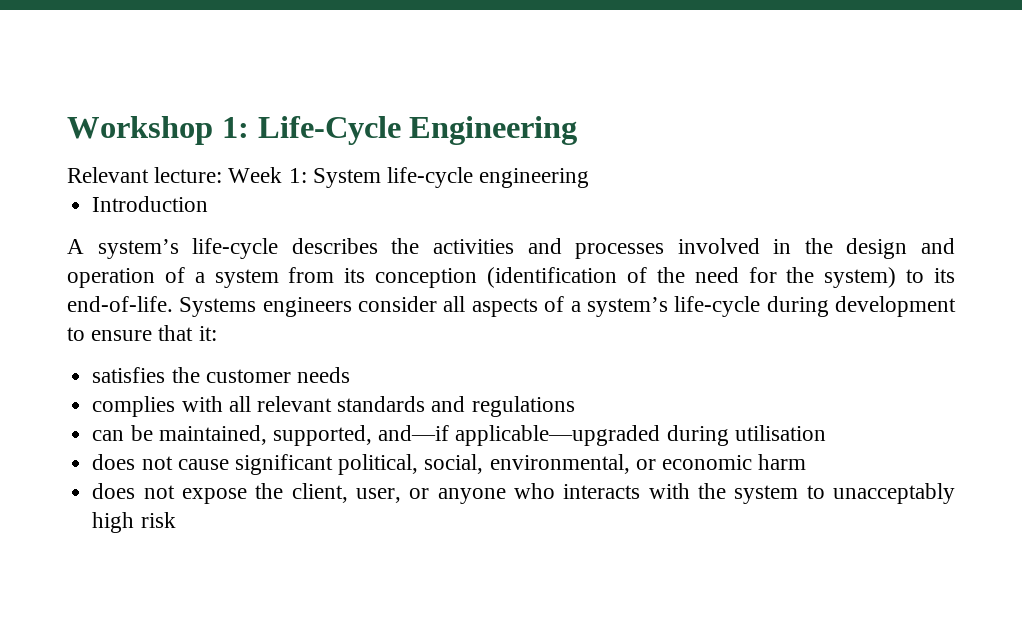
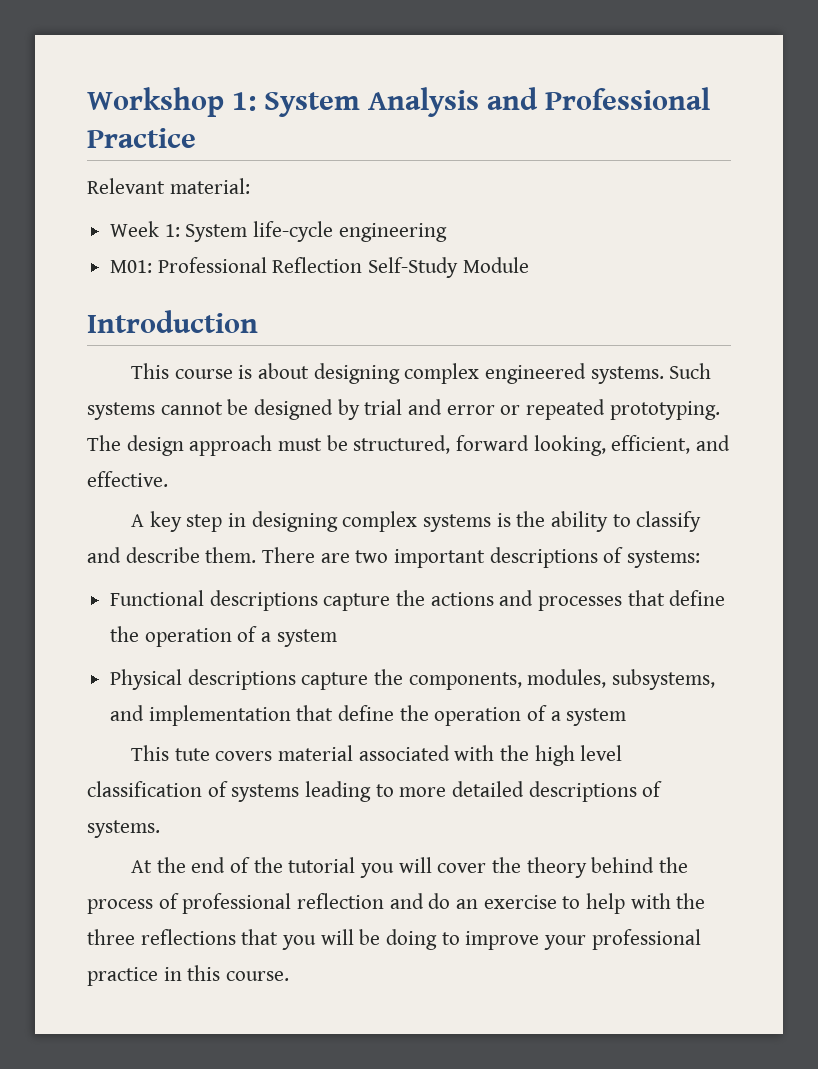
- Workshop 1: Life-Cycle Engineering
+ Workshop 1: System Analysis and Professional Practice
- Relevant lecture: Week 1: System life-cycle engineering
+ Relevant material:
+ Week 1: System life-cycle engineering
+ M01: Professional Reflection Self-Study Module
  Introduction
- A system’s life-cycle describes the activities and processes involved in the design and operation of a system from its conception (identification of the need for the system) to its end-of-life. Systems engineers consider all aspects of a system’s life-cycle during development to ensure that it:
- satisfies the customer needs
- complies with all relevant standards and regulations
- can be maintained, supported, and—if applicable—upgraded during utilisation
- does not cause significant political, social, environmental, or economic harm
- does not expose the client, user, or anyone who interacts with the system to unacceptably high risk
+ This course is about designing complex engineered systems. Such systems cannot be designed by trial and error or repeated prototyping. The design approach must be structured, forward looking, efficient, and effective.
+ A key step in designing complex systems is the ability to classify and describe them. There are two important descriptions of systems:
+ Functional descriptions capture the actions and processes that define the operation of a system
+ Physical descriptions capture the components, modules, subsystems, and implementation that define the operation of a system
+ This tute covers material associated with the high level classification of systems leading to more detailed descriptions of systems.
+ At the end of the tutorial you will cover the theory behind the process of professional reflection and do an exercise to help with the three reflections that you will be doing to improve your professional practice in this course.

